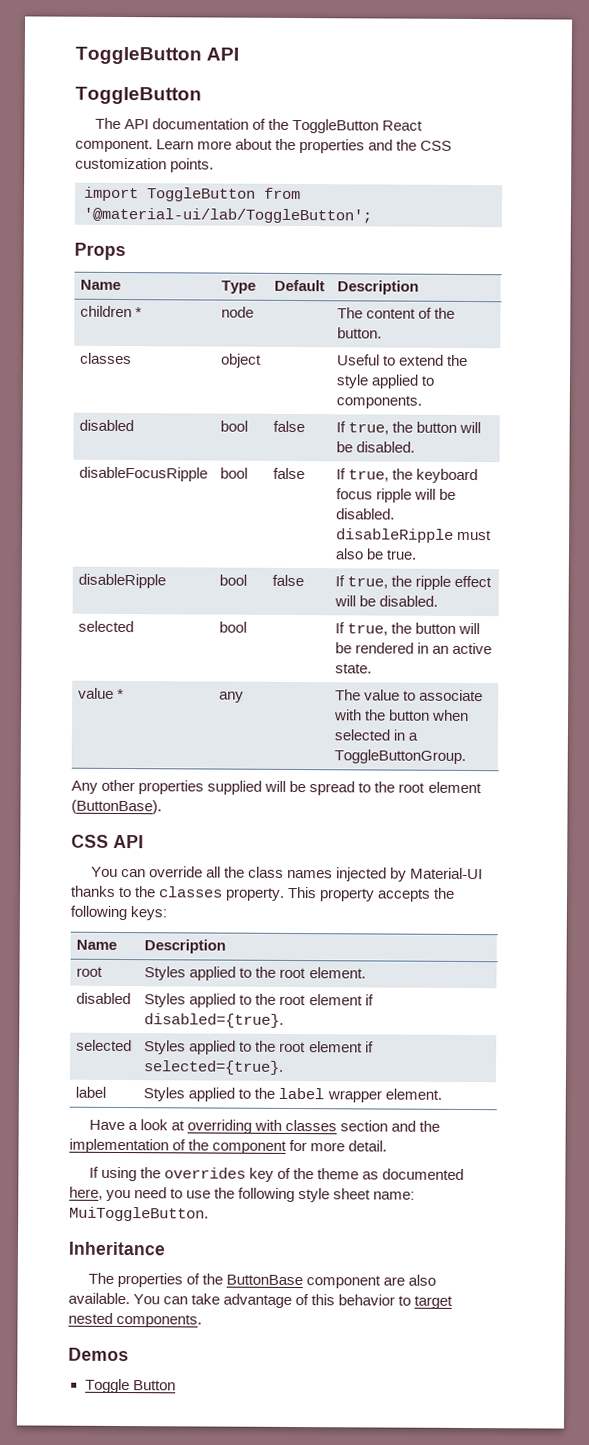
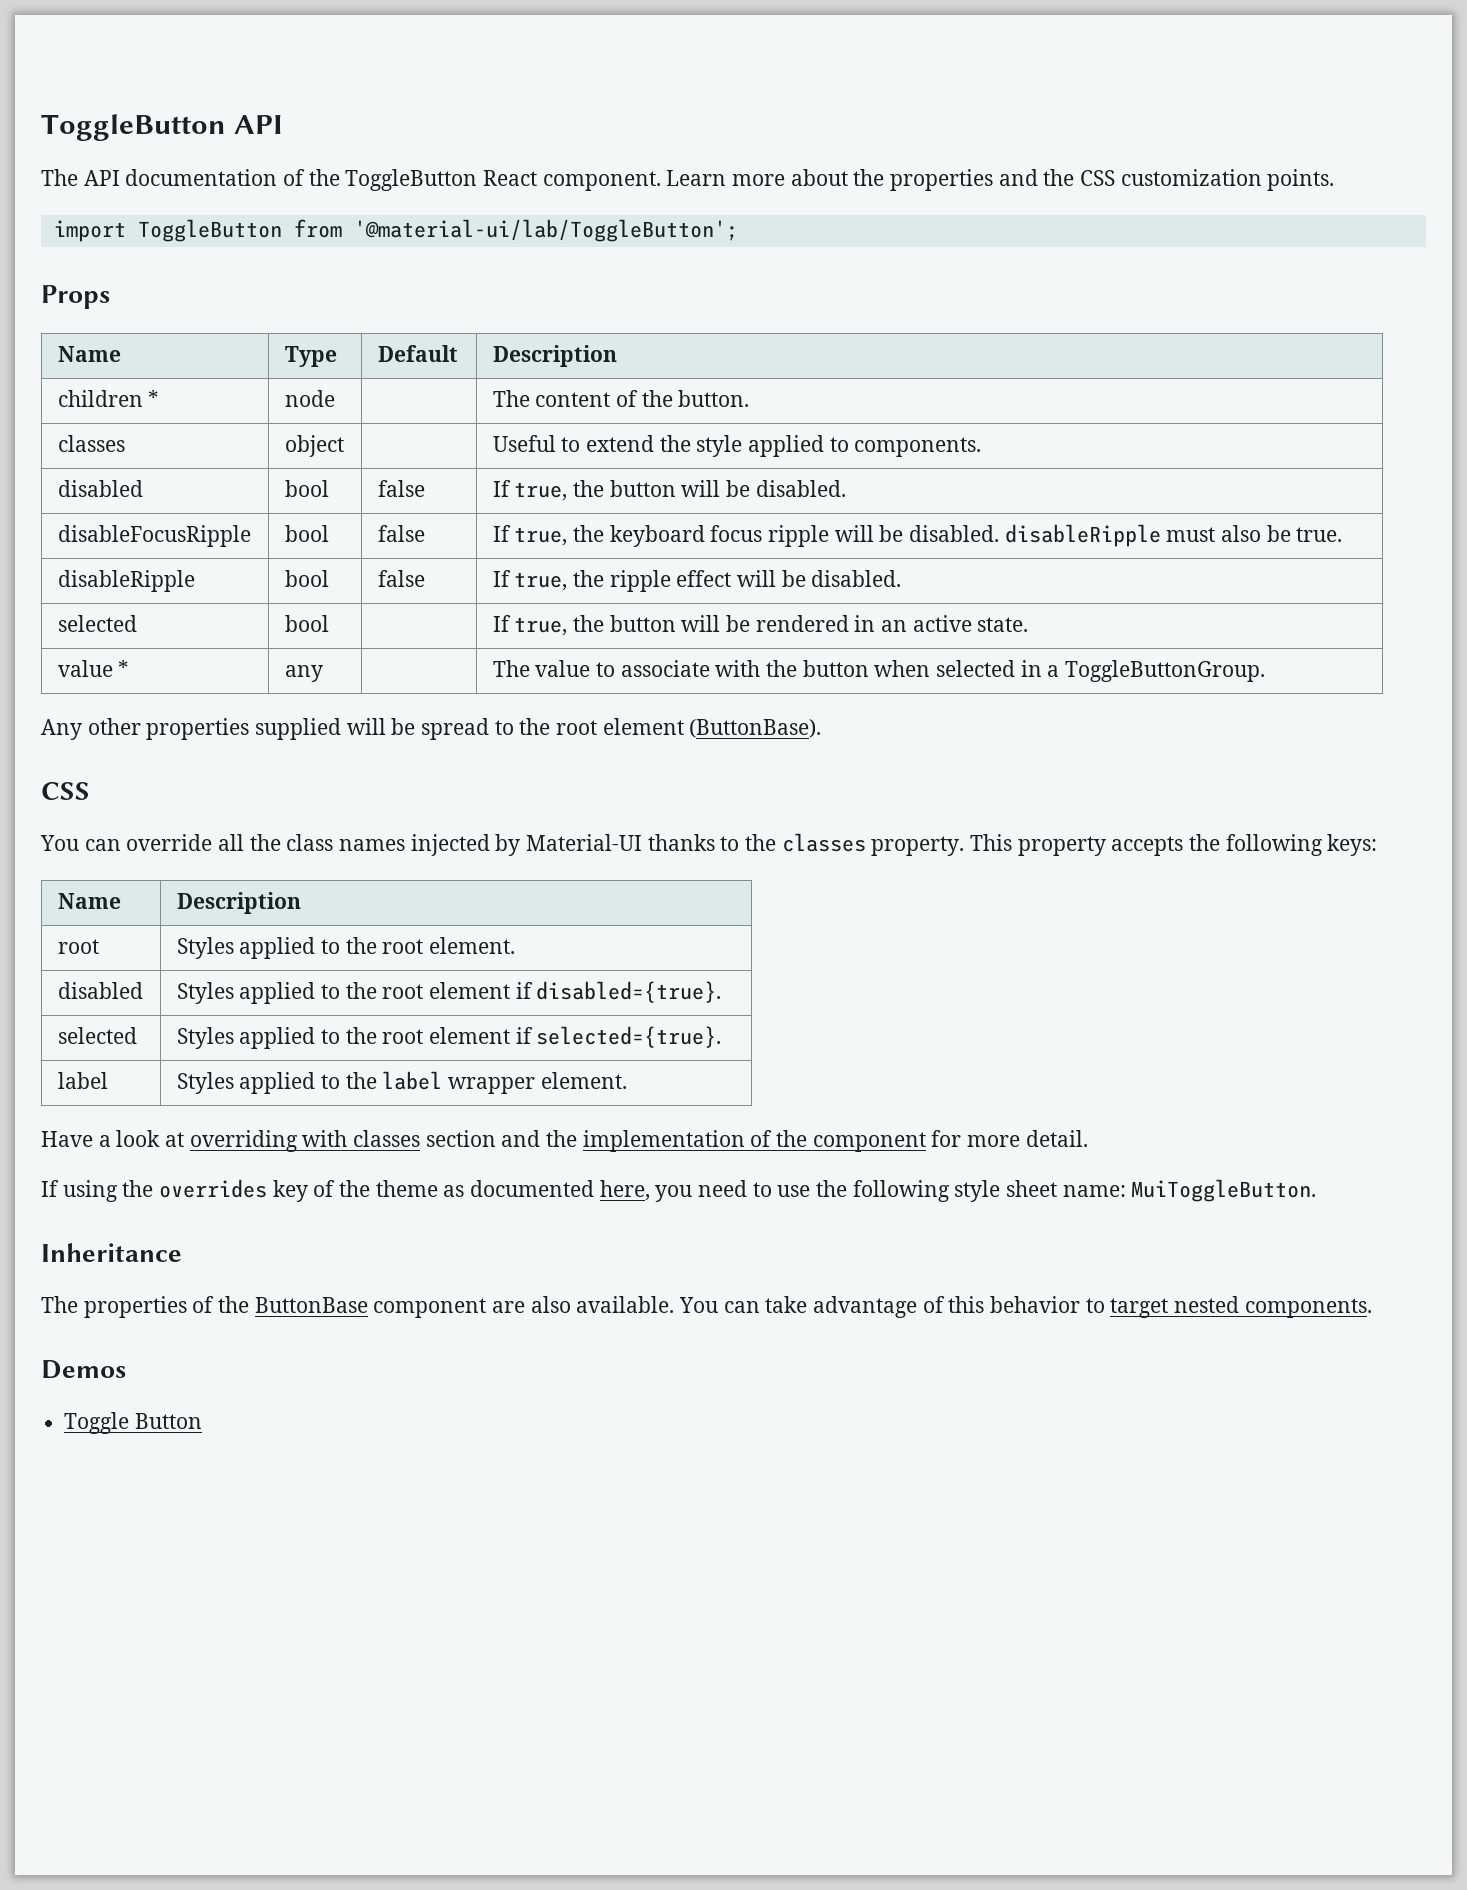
  ToggleButton API
- ToggleButton
  Any other properties supplied will be spread to the root element (ButtonBase).
- CSS API
+ CSS

